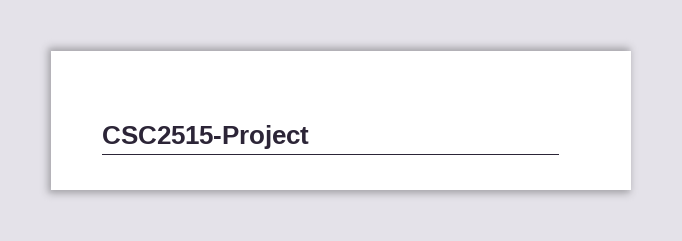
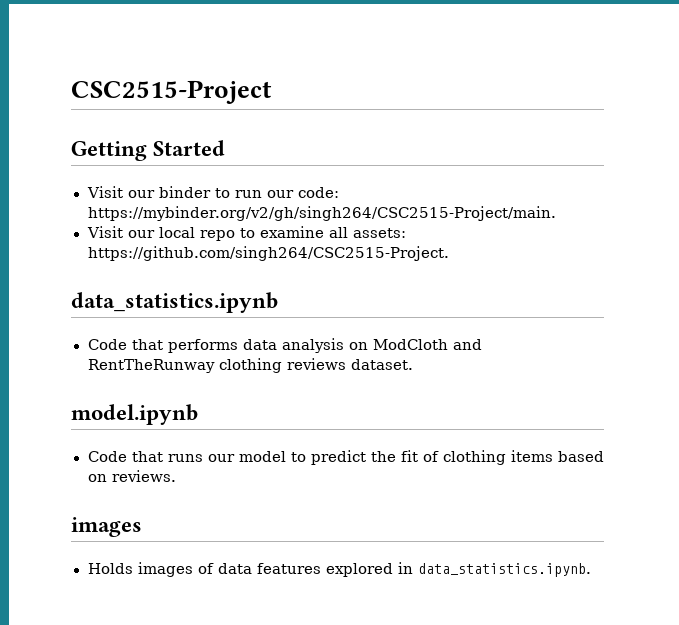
+ Getting Started
+ Visit our binder to run our code: https://mybinder.org/v2/gh/singh264/CSC2515-Project/main.
+ Visit our local repo to examine all assets: https://github.com/singh264/CSC2515-Project.
+ data_statistics.ipynb
+ Code that performs data analysis on ModCloth and RentTheRunway clothing reviews dataset.
+ model.ipynb
+ Code that runs our model to predict the fit of clothing items based on reviews.
+ images
+ Holds images of data features explored in data_statistics.ipynb.

